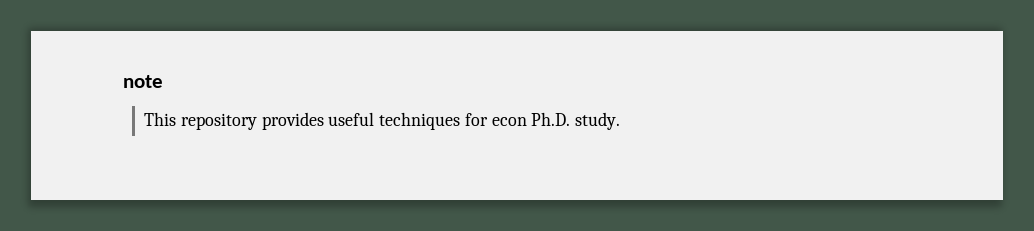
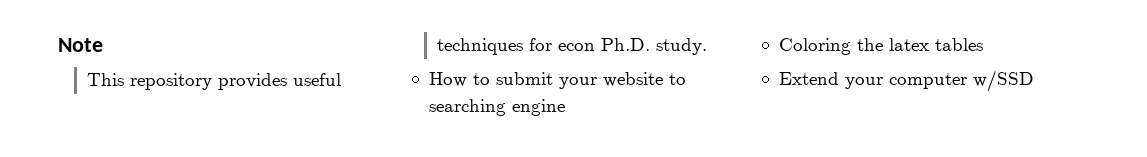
- note
+ Note
+ How to submit your website to searching engine
+ Coloring the latex tables
+ Extend your computer w/SSD

